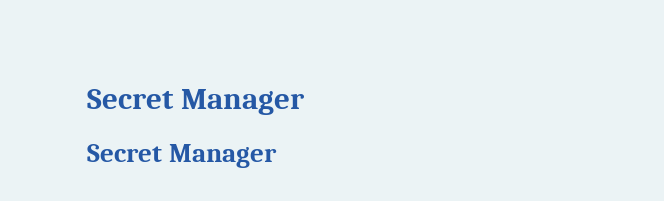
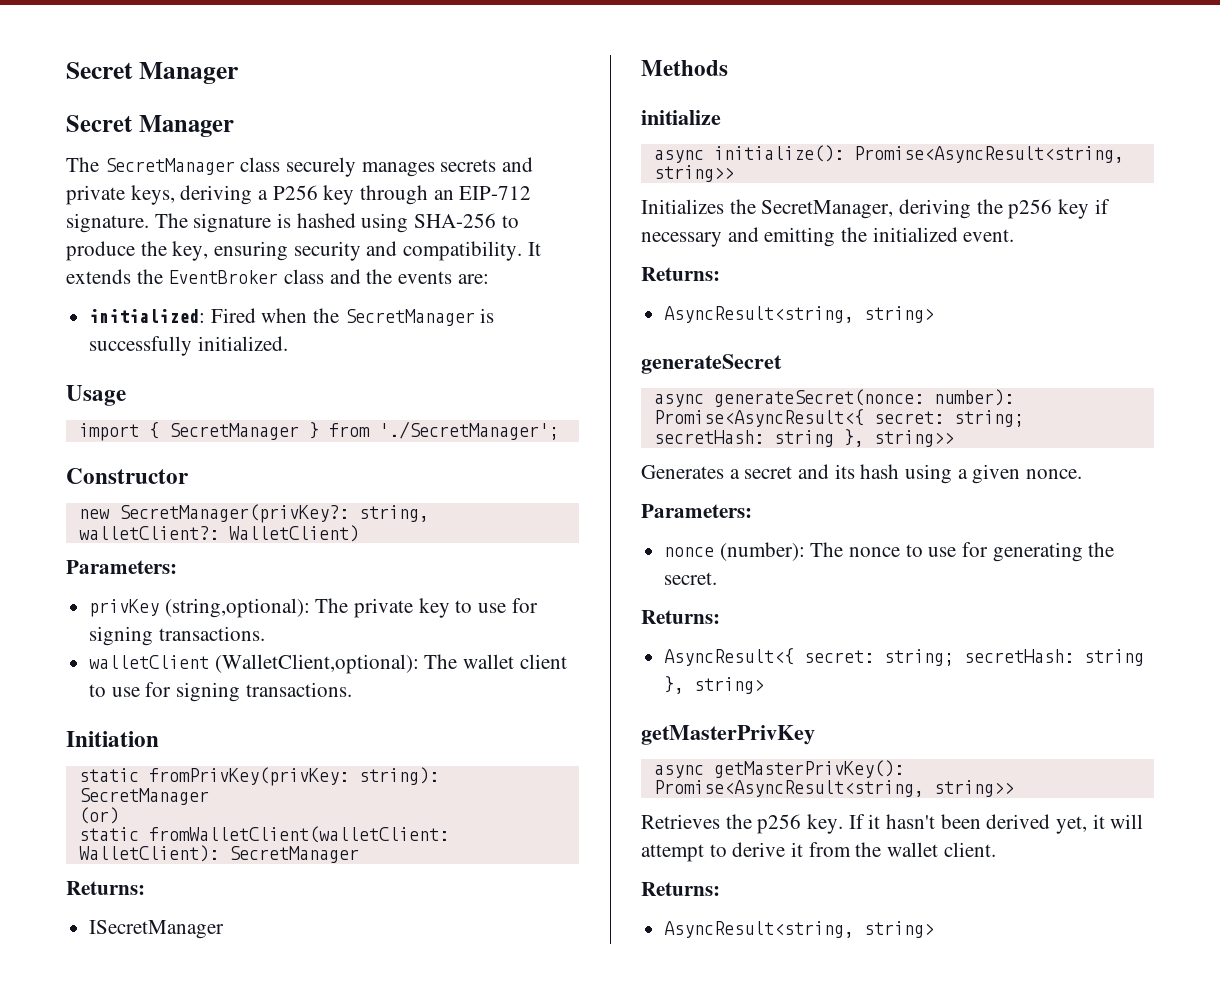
+ The SecretManager class securely manages secrets and private keys, deriving a P256 key through an EIP-712 signature. The signature is hashed using SHA-256 to produce the key, ensuring security and compatibility. It extends the EventBroker class and the events are:
+ initialized: Fired when the SecretManager is successfully initialized.
+ Usage
+ import { SecretManager } from './SecretManager';
+ Constructor
+ new SecretManager(privKey?: string, walletClient?: WalletClient)
+ Parameters:
+ privKey (string,optional): The private key to use for signing transactions.
+ walletClient (WalletClient,optional): The wallet client to use for signing transactions.
+ Initiation
+ static fromPrivKey(privKey: string): SecretManager
+ (or)
+ static fromWalletClient(walletClient: WalletClient): SecretManager
+ Returns:
+ ISecretManager
+ Methods
+ initialize
+ async initialize(): Promise<AsyncResult<string, string>>
+ Initializes the SecretManager, deriving the p256 key if necessary and emitting the initialized event.
+ Returns:
+ AsyncResult<string, string>
+ generateSecret
+ async generateSecret(nonce: number): Promise<AsyncResult<{ secret: string; secretHash: string }, string>>
+ Generates a secret and its hash using a given nonce.
+ Parameters:
+ nonce (number): The nonce to use for generating the secret.
+ Returns:
+ AsyncResult<{ secret: string; secretHash: string }, string>
+ getMasterPrivKey
+ async getMasterPrivKey(): Promise<AsyncResult<string, string>>
+ Retrieves the p256 key. If it hasn't been derived yet, it will attempt to derive it from the wallet client.
+ Returns:
+ AsyncResult<string, string>

